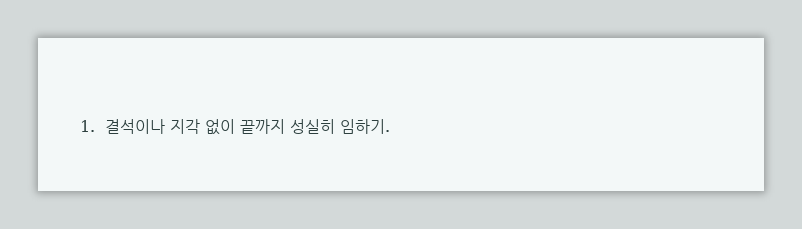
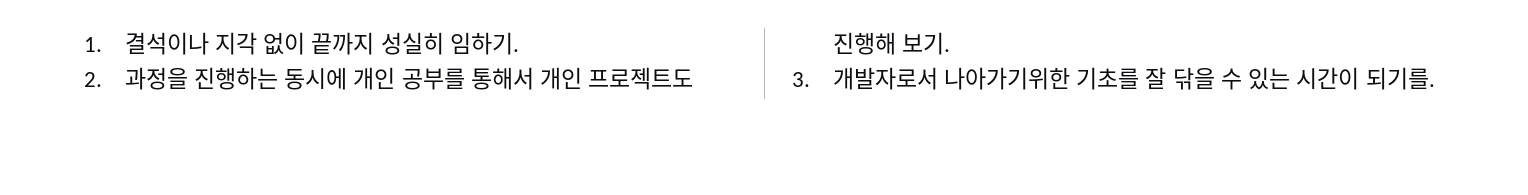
+ 2. 과정을 진행하는 동시에 개인 공부를 통해서 개인 프로젝트도 진행해 보기.
+ 3. 개발자로서 나아가기위한 기초를 잘 닦을 수 있는 시간이 되기를.

